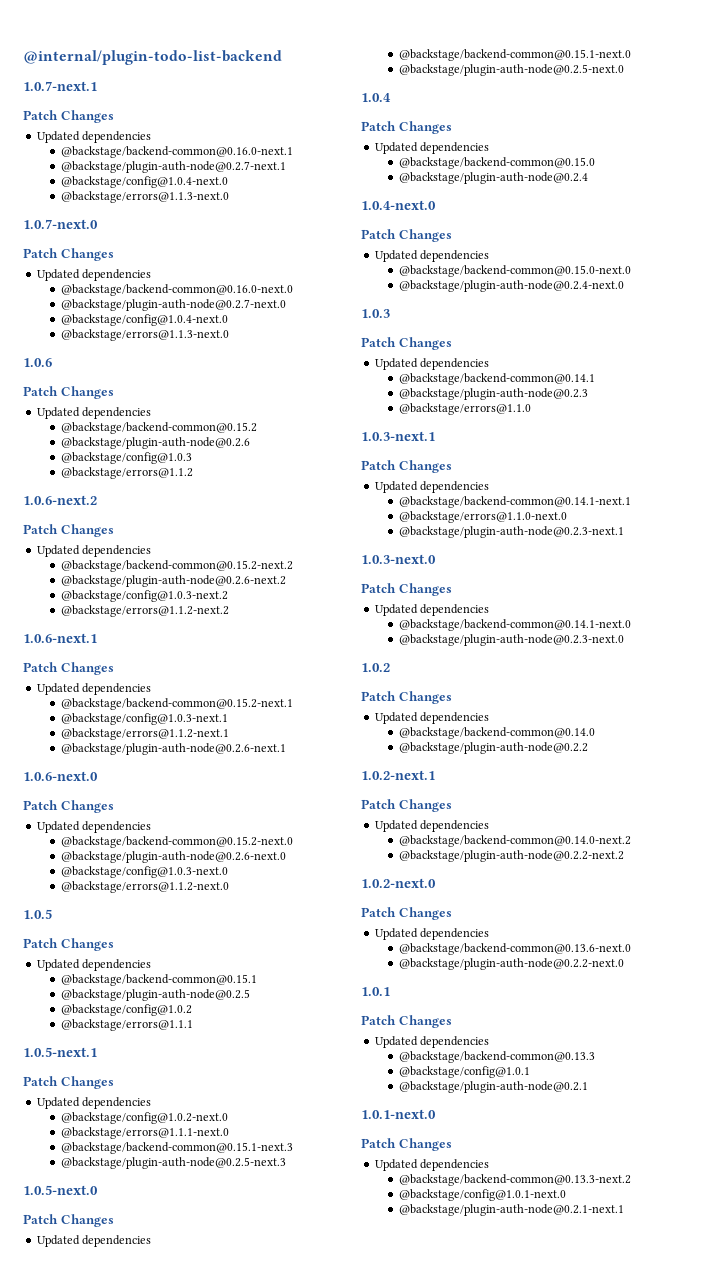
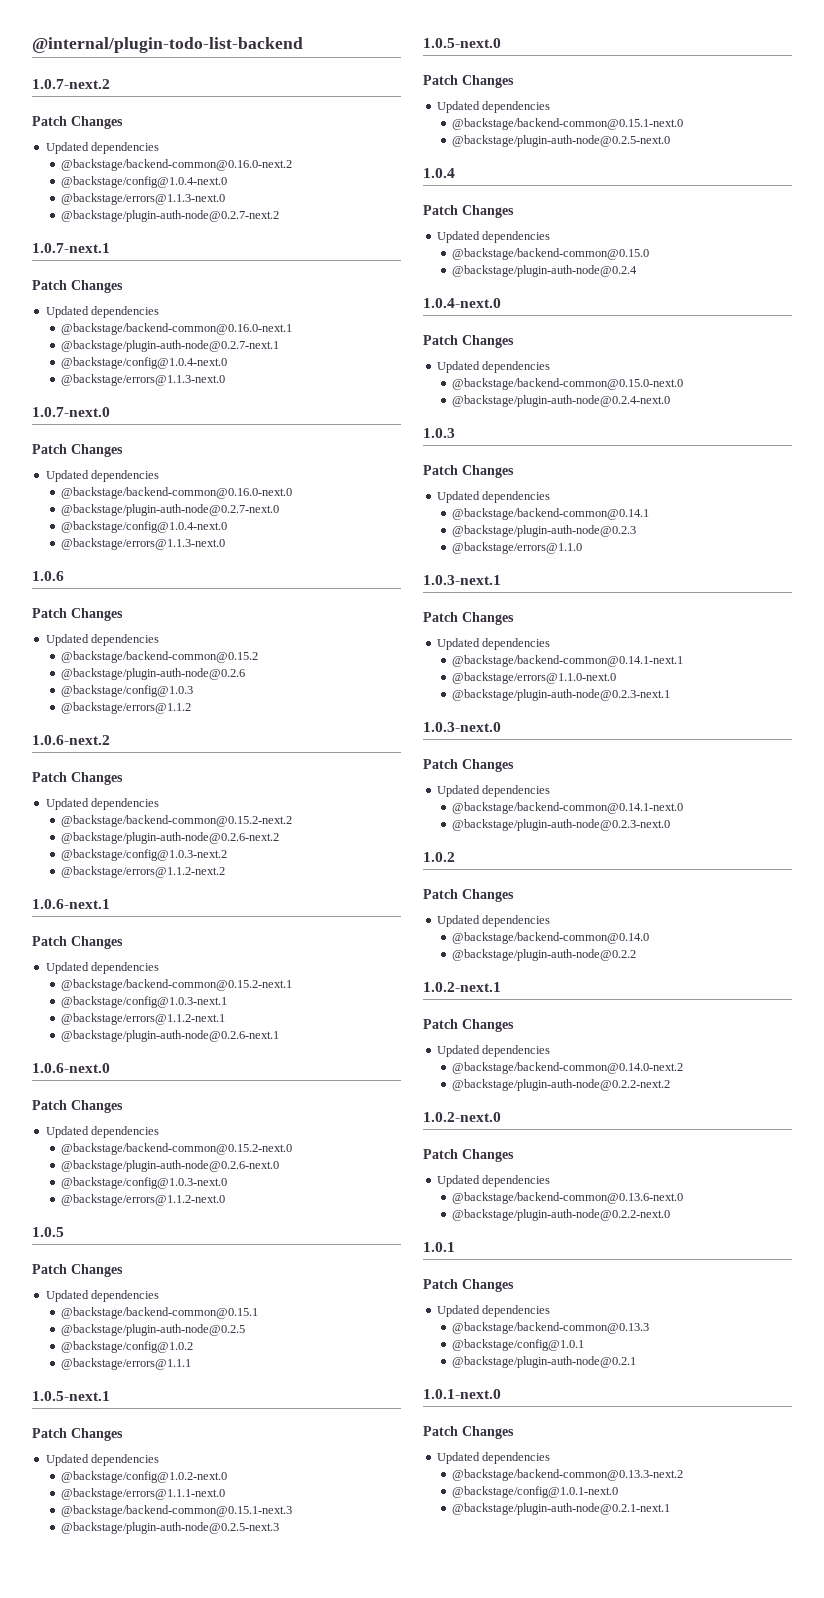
+ 1.0.7-next.2
+ Patch Changes
+ Updated dependencies
+ @backstage/backend-common@0.16.0-next.2
+ @backstage/config@1.0.4-next.0
+ @backstage/errors@1.1.3-next.0
+ @backstage/plugin-auth-node@0.2.7-next.2

